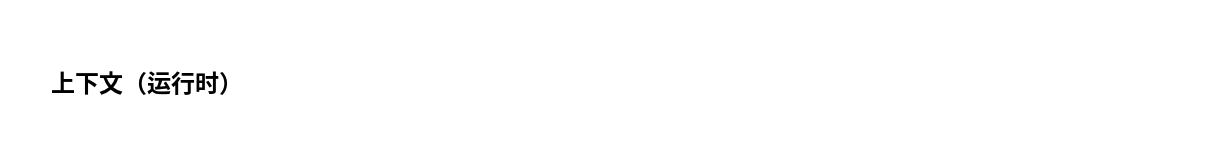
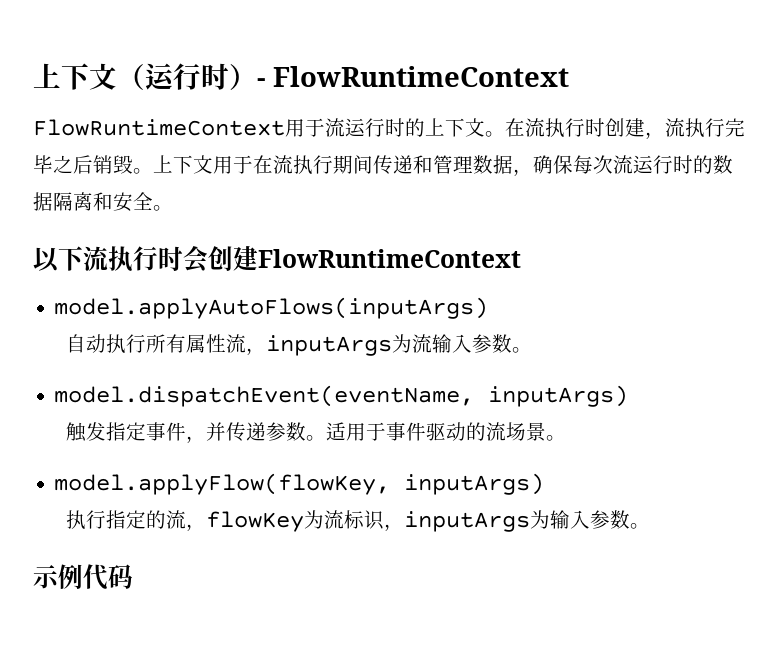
- 上下文（运行时）
+ 上下文（运行时）- FlowRuntimeContext
+ FlowRuntimeContext用于流运行时的上下文。在流执行时创建，流执行完毕之后销毁。上下文用于在流执行期间传递和管理数据，确保每次流运行时的数据隔离和安全。
+ 以下流执行时会创建FlowRuntimeContext
+ model.applyAutoFlows(inputArgs)
+ 自动执行所有属性流，inputArgs为流输入参数。
+ model.dispatchEvent(eventName, inputArgs)
+ 触发指定事件，并传递参数。适用于事件驱动的流场景。
+ model.applyFlow(flowKey, inputArgs)
+ 执行指定的流，flowKey为流标识，inputArgs为输入参数。
+ 示例代码

